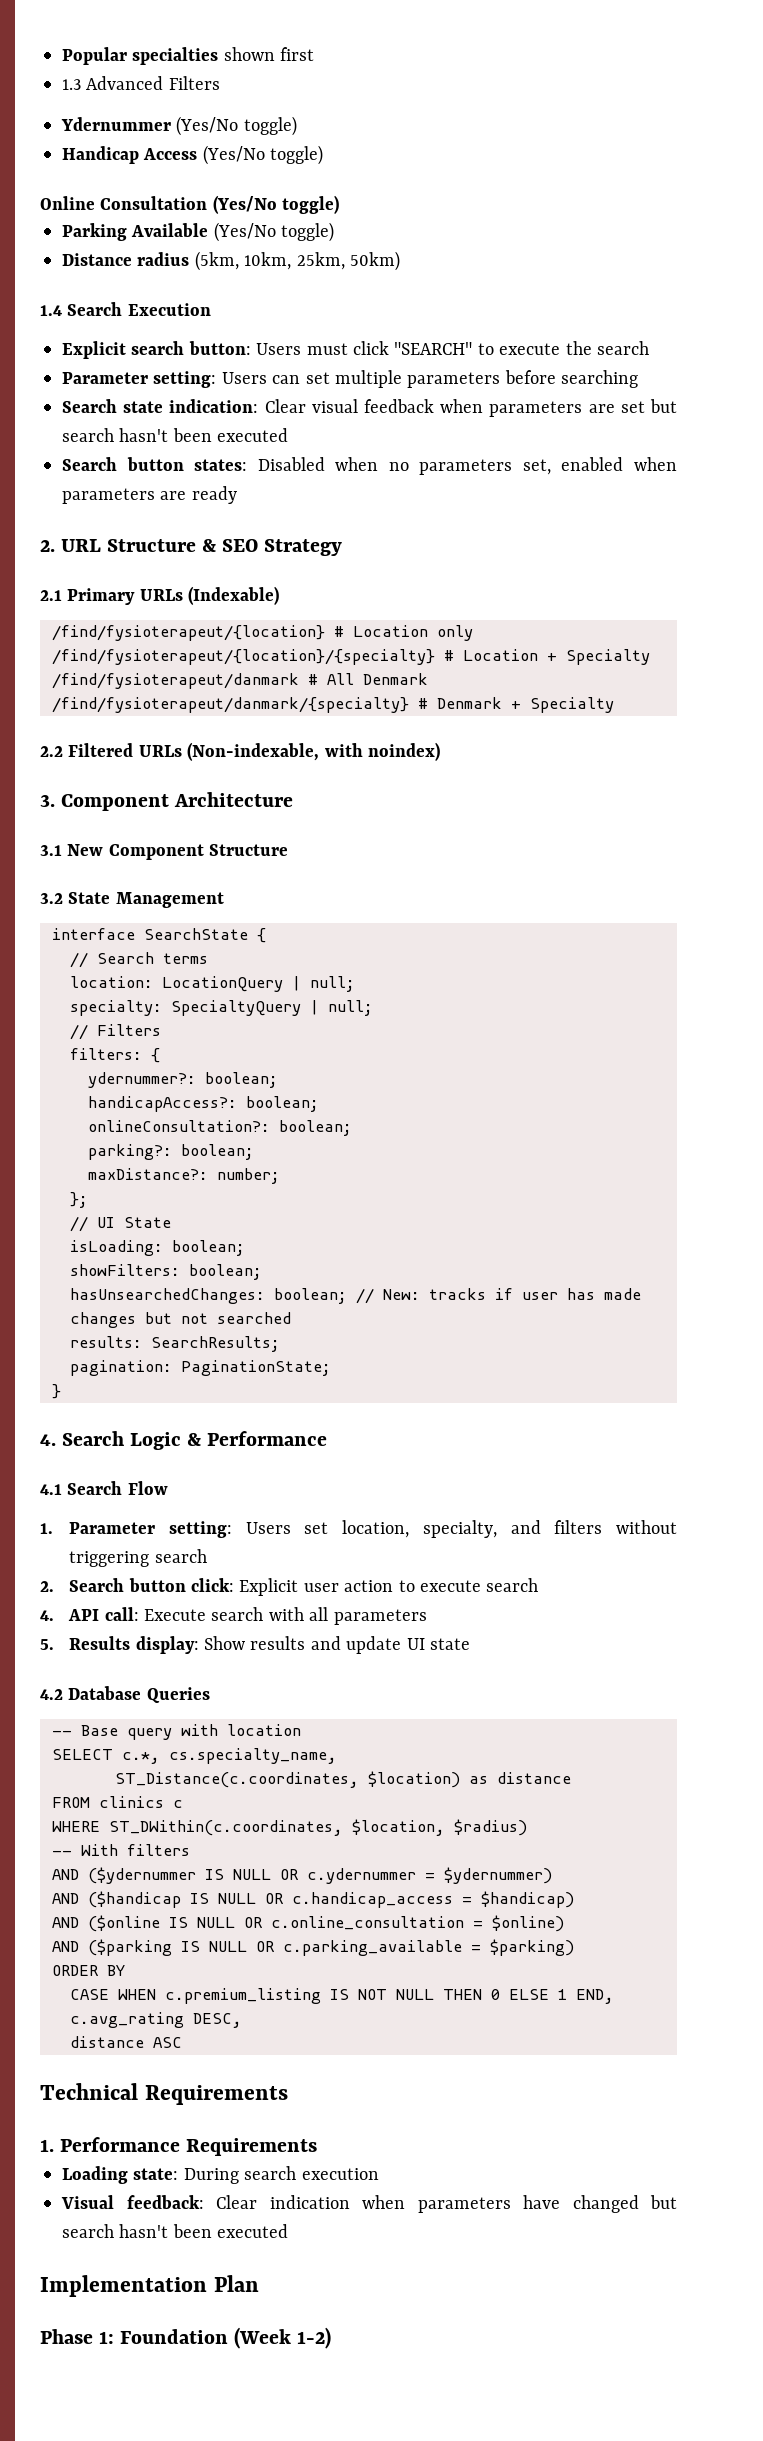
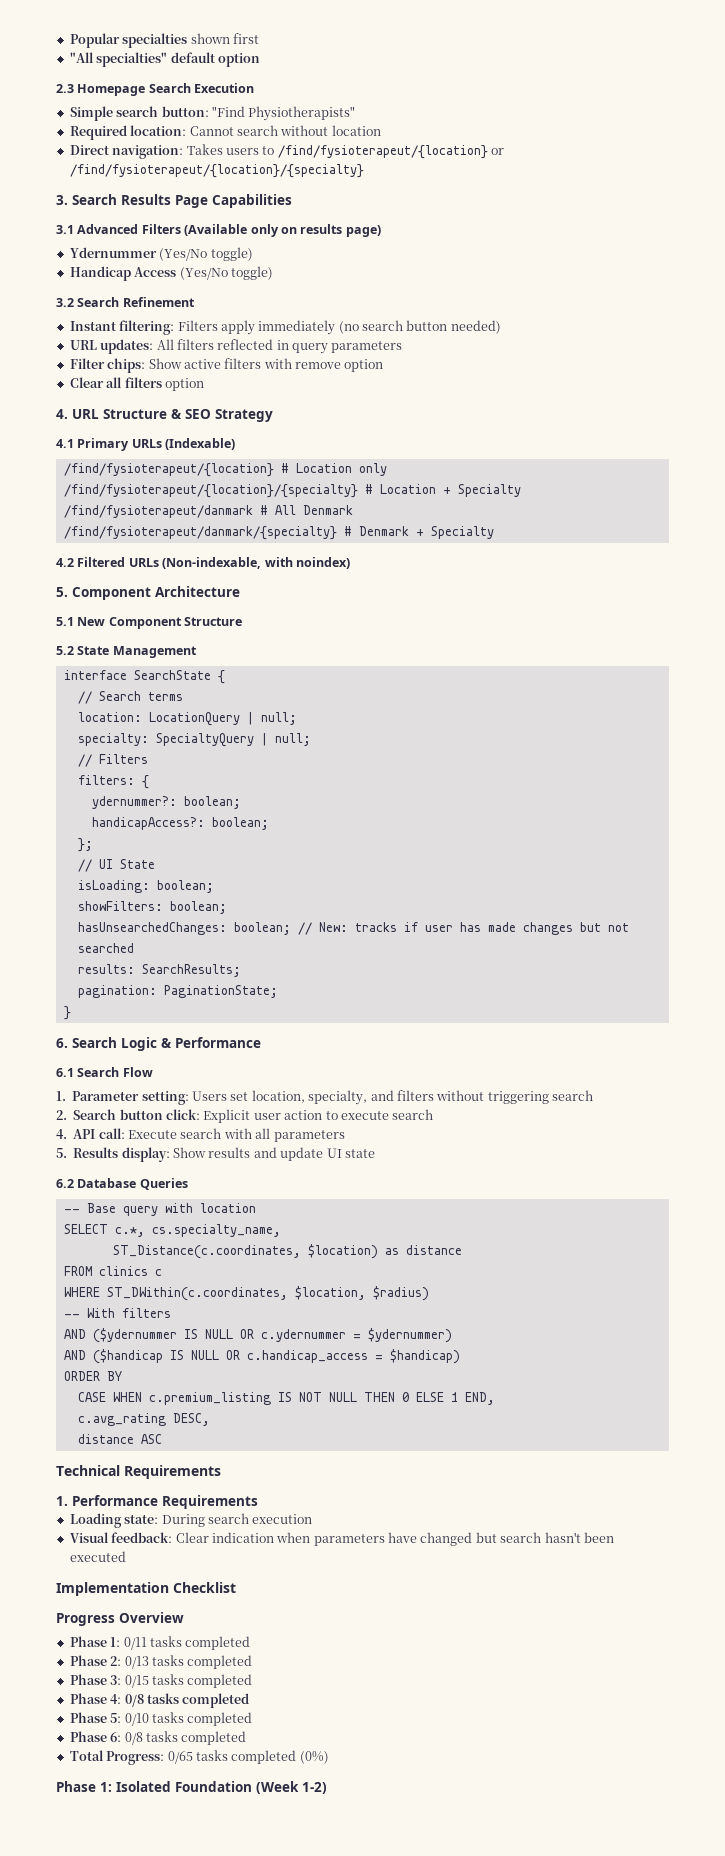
- 1.3 Advanced Filters
+ "All specialties" default option
+ 2.3 Homepage Search Execution
+ Simple search button: "Find Physiotherapists"
+ Required location: Cannot search without location
+ Direct navigation: Takes users to /find/fysioterapeut/{location} or /find/fysioterapeut/{location}/{specialty}
+ 3. Search Results Page Capabilities
+ 3.1 Advanced Filters (Available only on results page)
- Online Consultation (Yes/No toggle)
- Parking Available (Yes/No toggle)
- Distance radius (5km, 10km, 25km, 50km)
- 1.4 Search Execution
- Explicit search button: Users must click "SEARCH" to execute the search
- Parameter setting: Users can set multiple parameters before searching
- Search state indication: Clear visual feedback when parameters are set but search hasn't been executed
- Search button states: Disabled when no parameters set, enabled when parameters are ready
- 2. URL Structure & SEO Strategy
+ 3.2 Search Refinement
+ Instant filtering: Filters apply immediately (no search button needed)
+ URL updates: All filters reflected in query parameters
+ Filter chips: Show active filters with remove option
+ Clear all filters option
+ 4. URL Structure & SEO Strategy
- 2.1 Primary URLs (Indexable)
+ 4.1 Primary URLs (Indexable)
- 2.2 Filtered URLs (Non-indexable, with noindex)
+ 4.2 Filtered URLs (Non-indexable, with noindex)
- 3. Component Architecture
+ 5. Component Architecture
- 3.1 New Component Structure
+ 5.1 New Component Structure
- 3.2 State Management
+ 5.2 State Management
- onlineConsultation?: boolean;
- parking?: boolean;
- maxDistance?: number;
- 4. Search Logic & Performance
+ 6. Search Logic & Performance
- 4.1 Search Flow
+ 6.1 Search Flow
- 4.2 Database Queries
+ 6.2 Database Queries
- AND ($online IS NULL OR c.online_consultation = $online)
- AND ($parking IS NULL OR c.parking_available = $parking)
- Implementation Plan
- Phase 1: Foundation (Week 1-2)
+ Implementation Checklist
+ Progress Overview
+ Phase 1: 0/11 tasks completed
+ Phase 2: 0/13 tasks completed
+ Phase 3: 0/15 tasks completed
+ Phase 4: 0/8 tasks completed
+ Phase 5: 0/10 tasks completed
+ Phase 6: 0/8 tasks completed
+ Total Progress: 0/65 tasks completed (0%)
+ Phase 1: Isolated Foundation (Week 1-2)

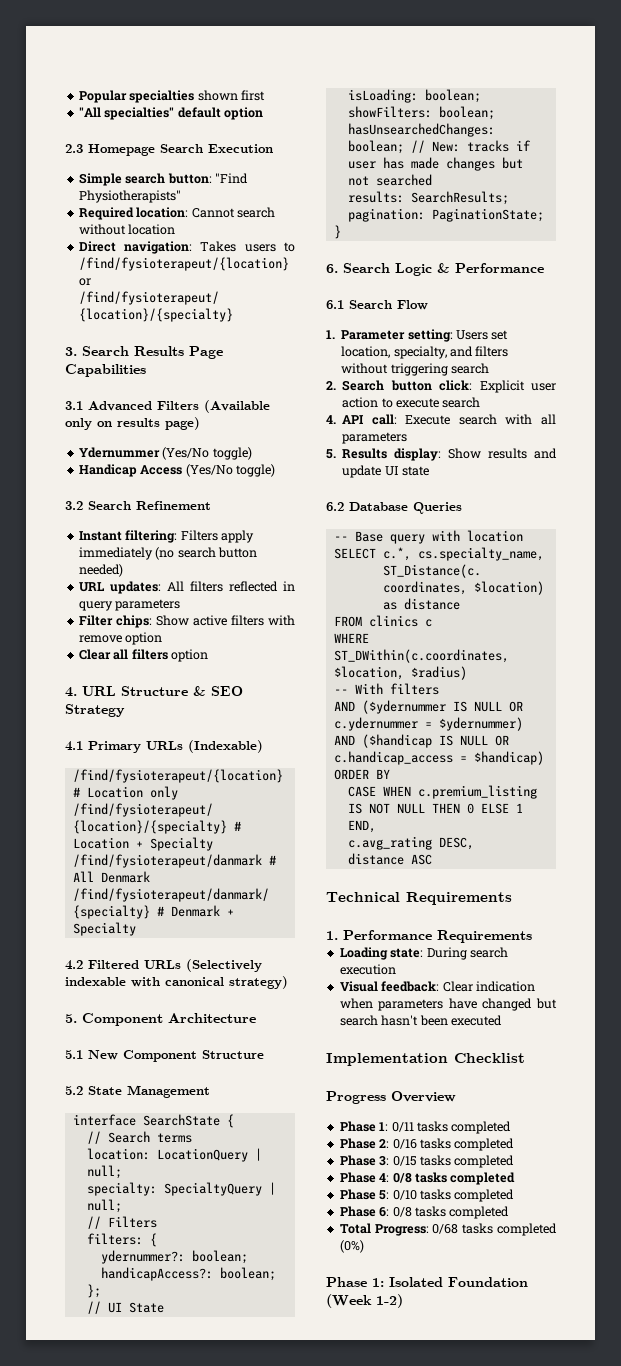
- 4.2 Filtered URLs (Non-indexable, with noindex)
+ 4.2 Filtered URLs (Selectively indexable with canonical strategy)
- Phase 2: 0/13 tasks completed
+ Phase 2: 0/16 tasks completed
- Total Progress: 0/65 tasks completed (0%)
+ Total Progress: 0/68 tasks completed (0%)

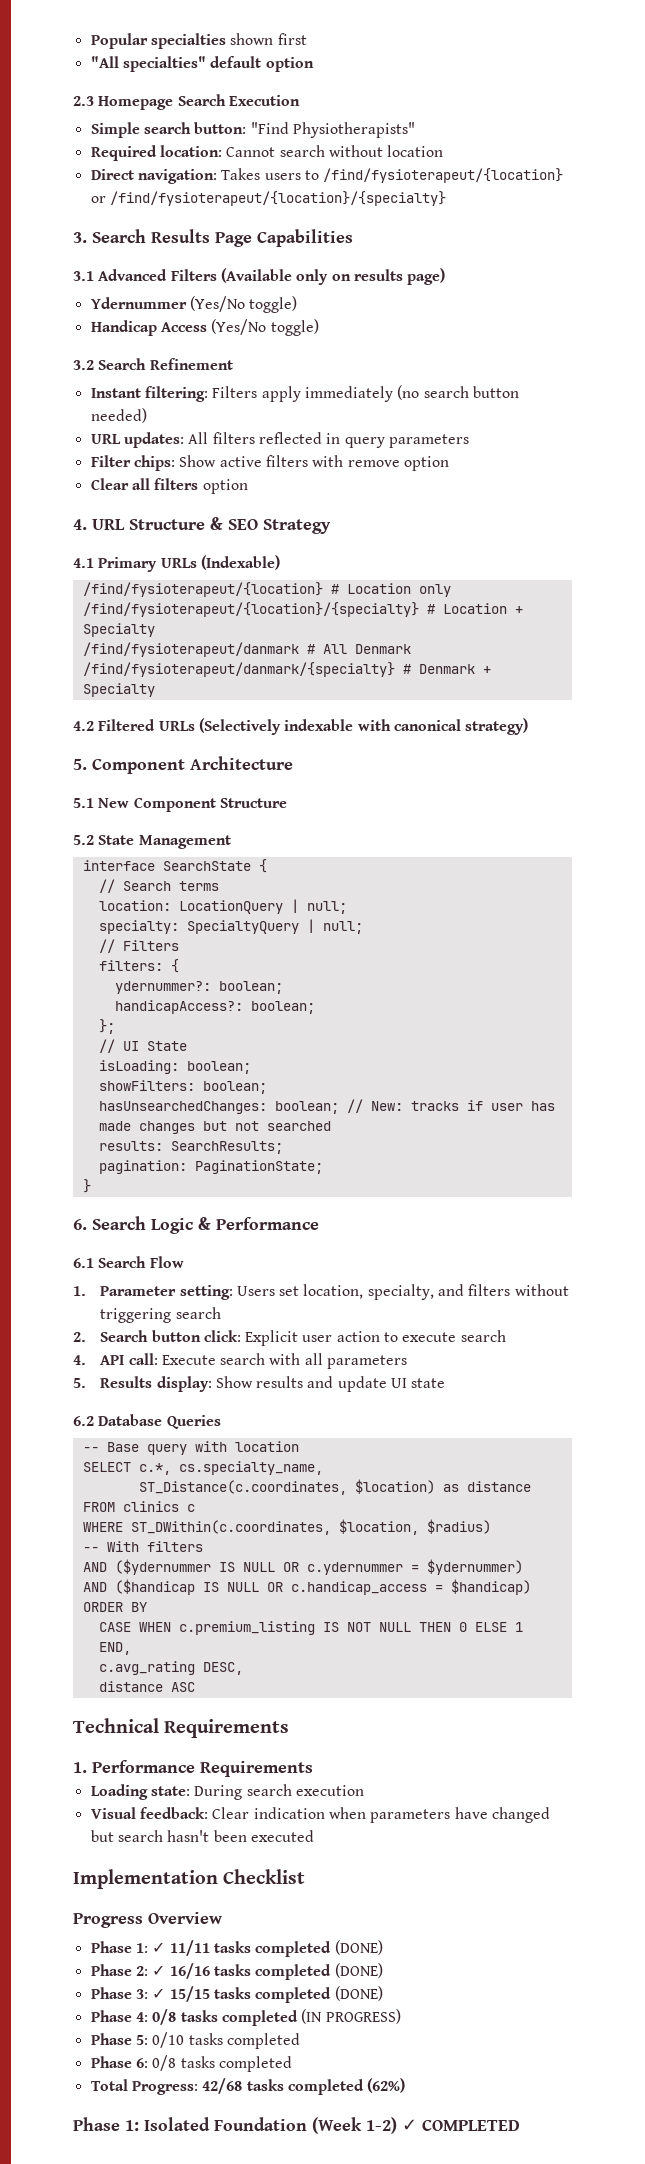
- Phase 1: 0/11 tasks completed
+ Phase 1: ✓ 11/11 tasks completed (DONE)
- Phase 2: 0/16 tasks completed
+ Phase 2: ✓ 16/16 tasks completed (DONE)
- Phase 3: 0/15 tasks completed
+ Phase 3: ✓ 15/15 tasks completed (DONE)
- Phase 4: 0/8 tasks completed
+ Phase 4: 0/8 tasks completed (IN PROGRESS)
- Total Progress: 0/68 tasks completed (0%)
+ Total Progress: 42/68 tasks completed (62%)
- Phase 1: Isolated Foundation (Week 1-2)
+ Phase 1: Isolated Foundation (Week 1-2) ✓ COMPLETED

